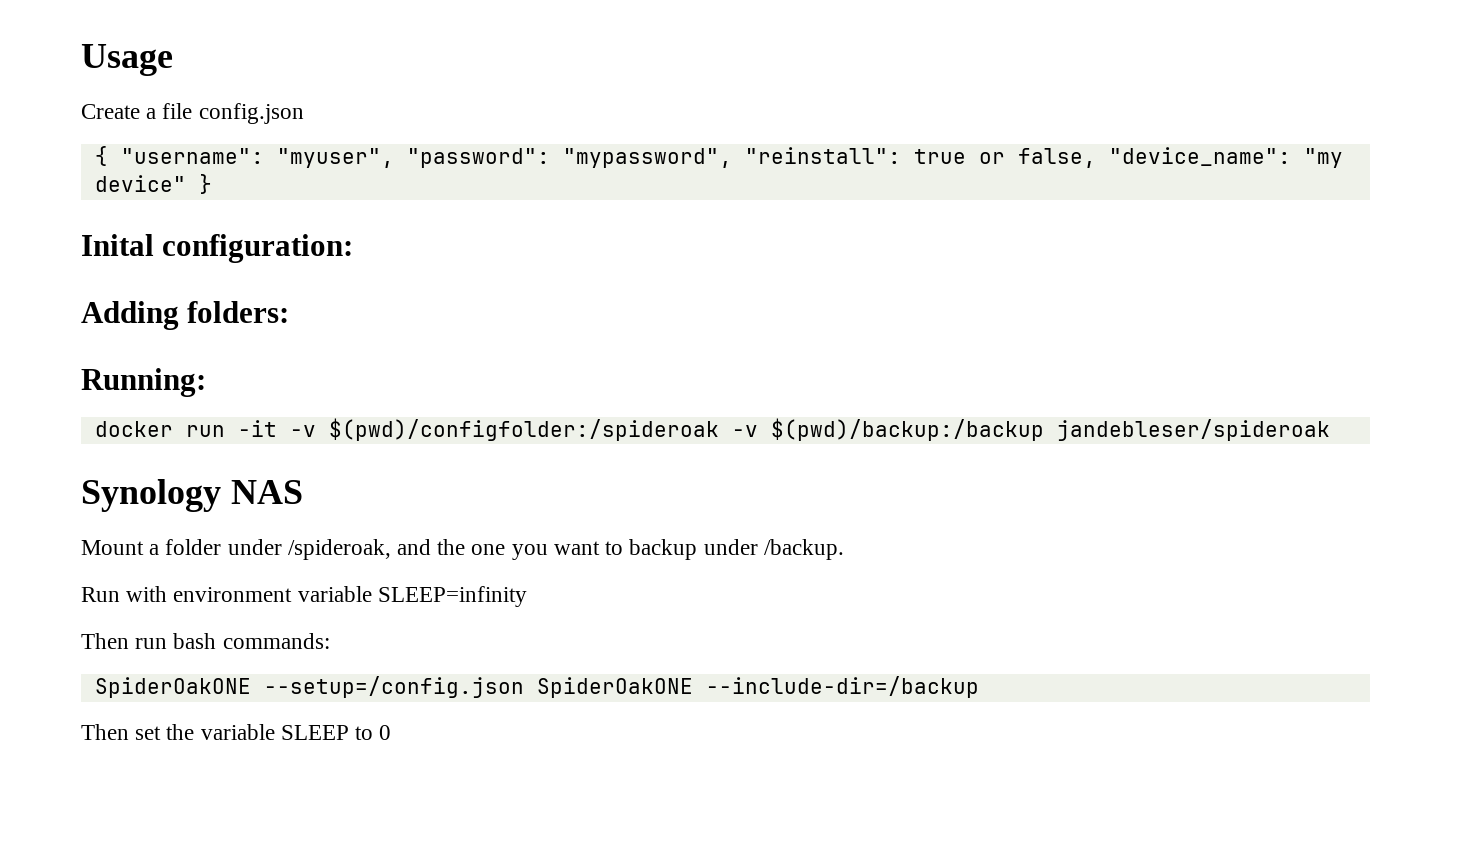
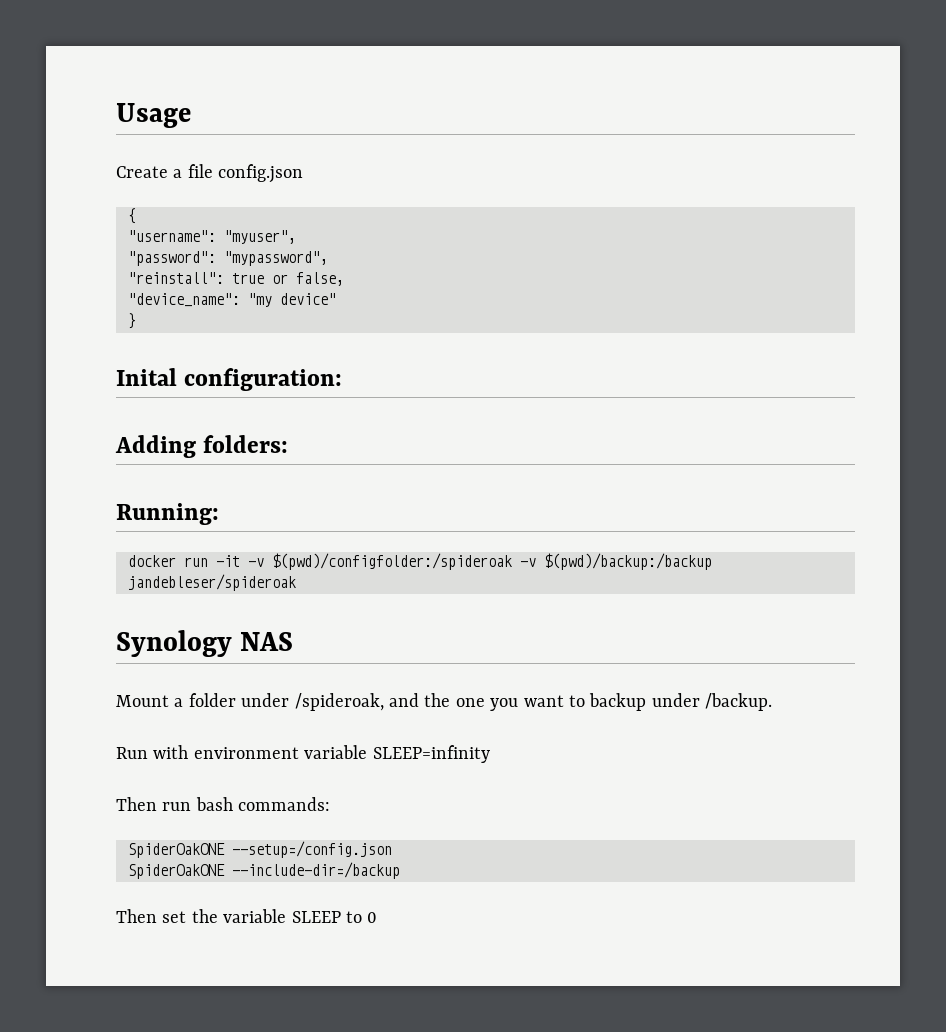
- { "username": "myuser", "password": "mypassword", "reinstall": true or false, "device_name": "my device" }
+ {
+ "username": "myuser",
+ "password": "mypassword",
+ "reinstall": true or false,
+ "device_name": "my device"
+ }
- SpiderOakONE --setup=/config.json SpiderOakONE --include-dir=/backup
+ SpiderOakONE --setup=/config.json
+ SpiderOakONE --include-dir=/backup

